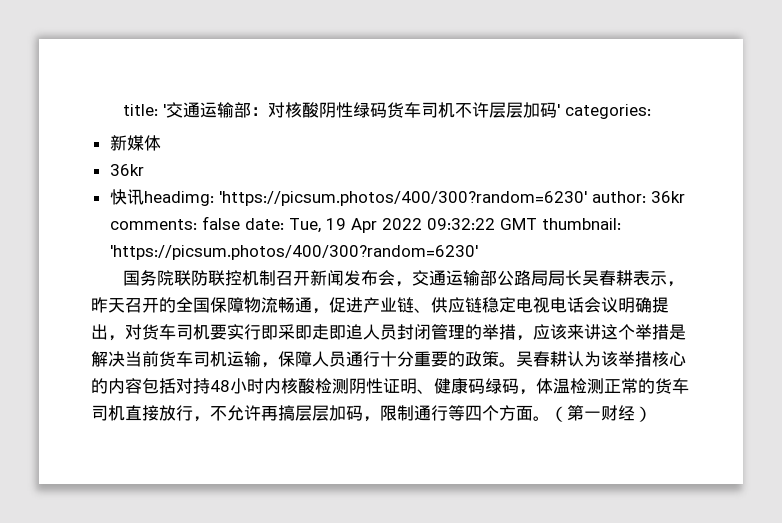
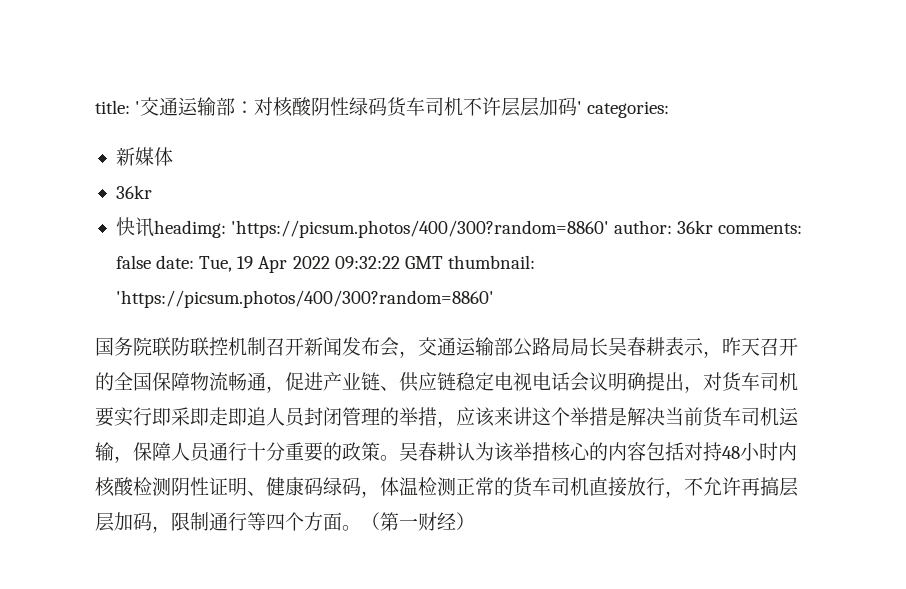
- 快讯headimg: 'https://picsum.photos/400/300?random=6230' author: 36kr comments: false date: Tue, 19 Apr 2022 09:32:22 GMT thumbnail: 'https://picsum.photos/400/300?random=6230'
+ 快讯headimg: 'https://picsum.photos/400/300?random=8860' author: 36kr comments: false date: Tue, 19 Apr 2022 09:32:22 GMT thumbnail: 'https://picsum.photos/400/300?random=8860'

